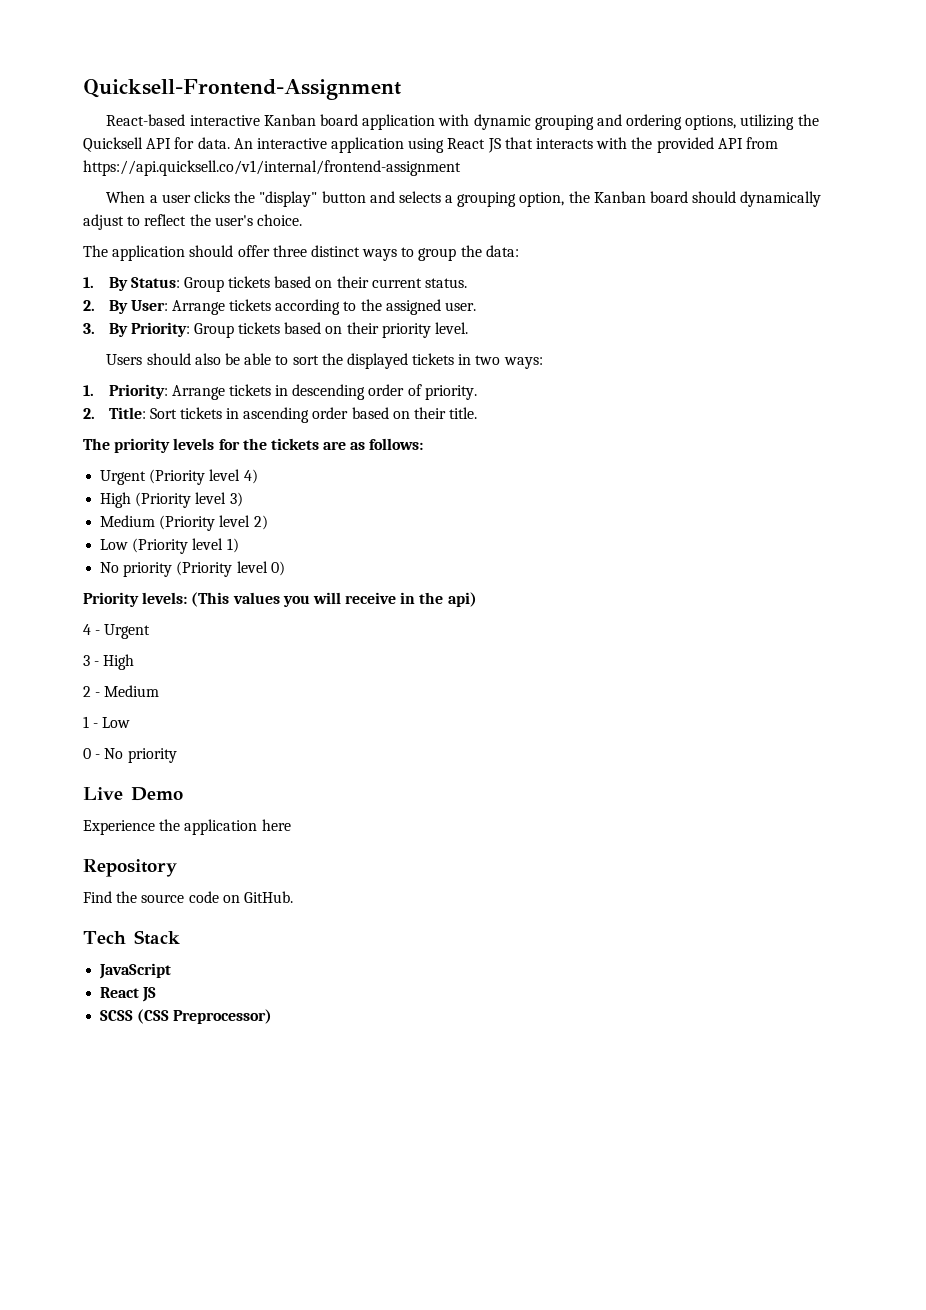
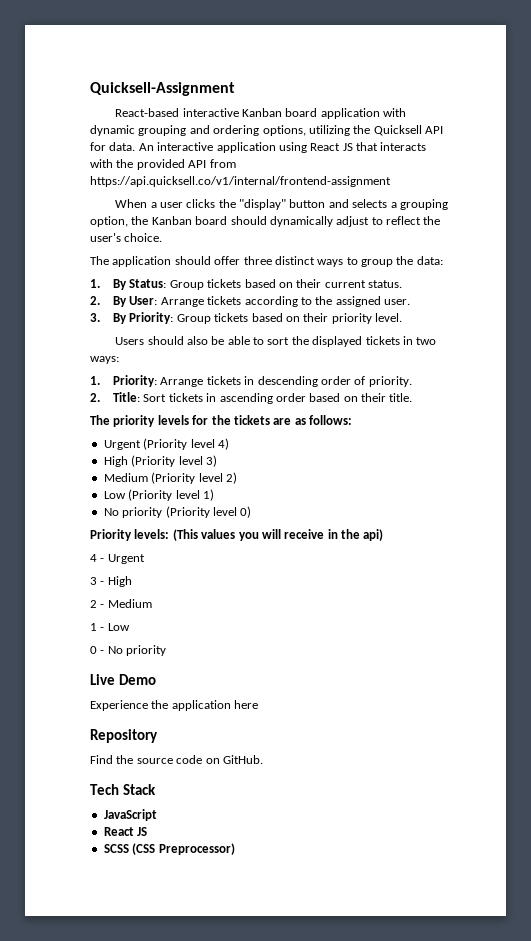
- Quicksell-Frontend-Assignment
+ Quicksell-Assignment

